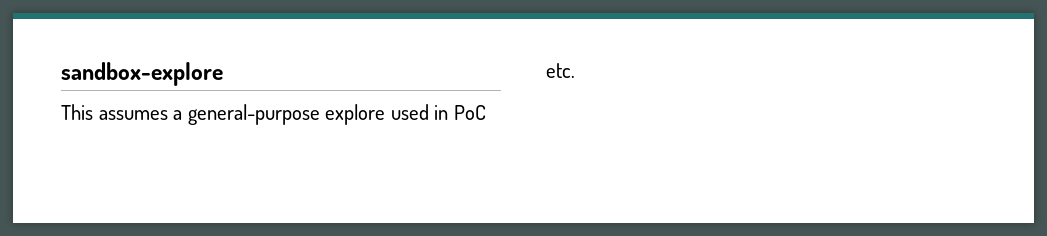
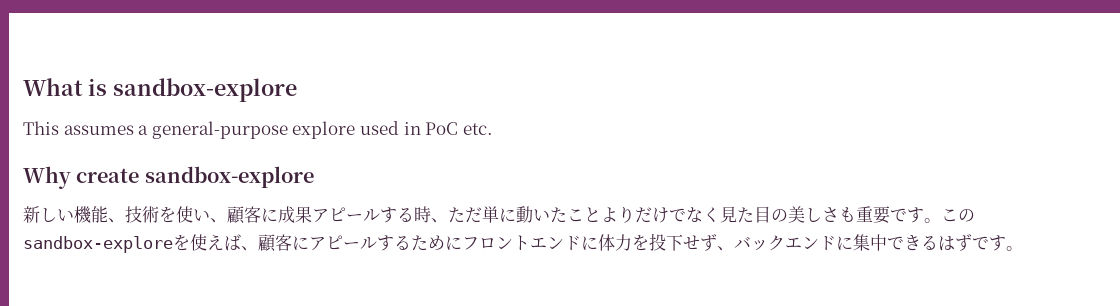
- sandbox-explore
+ What is sandbox-explore
+ Why create sandbox-explore
+ 新しい機能、技術を使い、顧客に成果アピールする時、ただ単に動いたことよりだけでなく見た目の美しさも重要です。このsandbox-exploreを使えば、顧客にアピールするためにフロントエンドに体力を投下せず、バックエンドに集中できるはずです。

